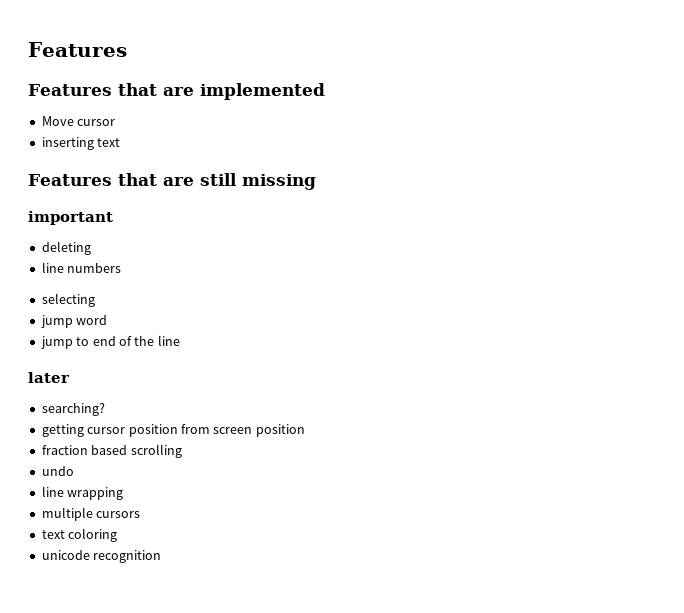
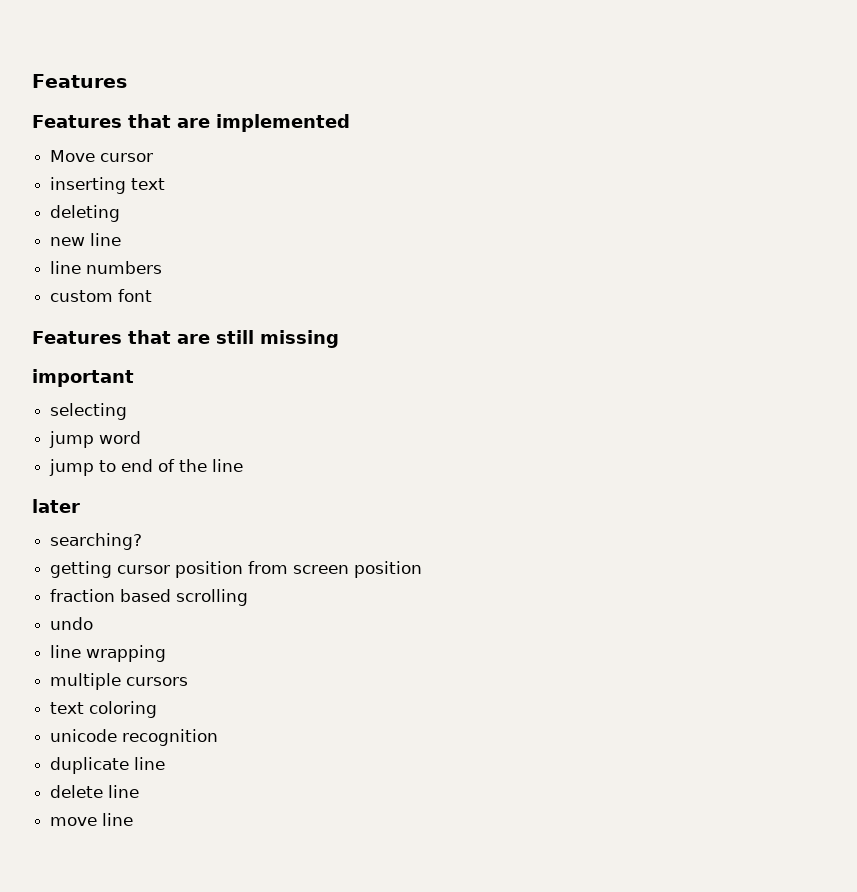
+ deleting
+ new line
+ line numbers
+ custom font
- deleting
- line numbers
+ duplicate line
+ delete line
+ move line

